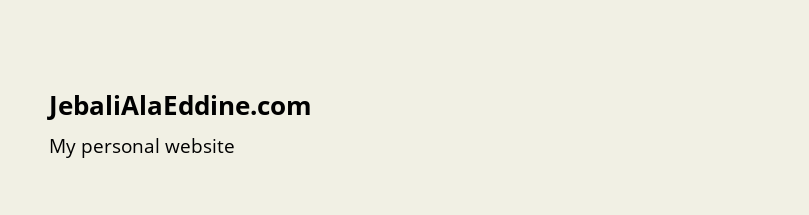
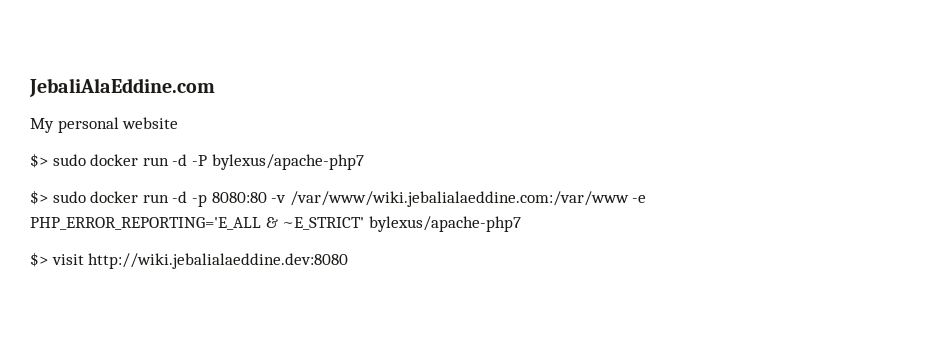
+ $> sudo docker run -d -P bylexus/apache-php7
+ $> sudo docker run -d -p 8080:80 -v /var/www/wiki.jebalialaeddine.com:/var/www -e PHP_ERROR_REPORTING='E_ALL & ~E_STRICT' bylexus/apache-php7
+ $> visit http://wiki.jebalialaeddine.dev:8080

